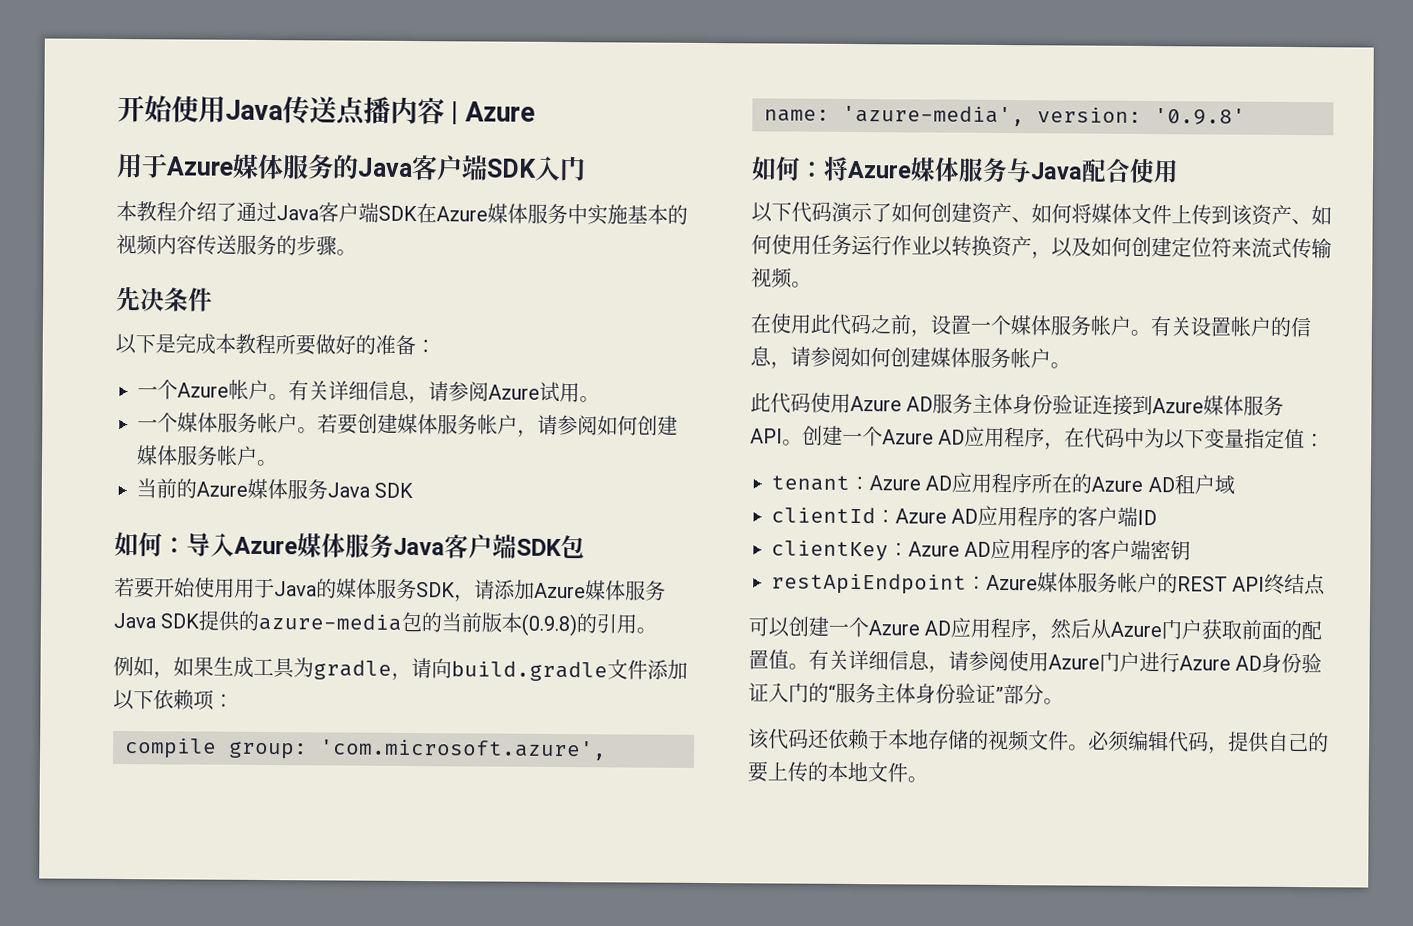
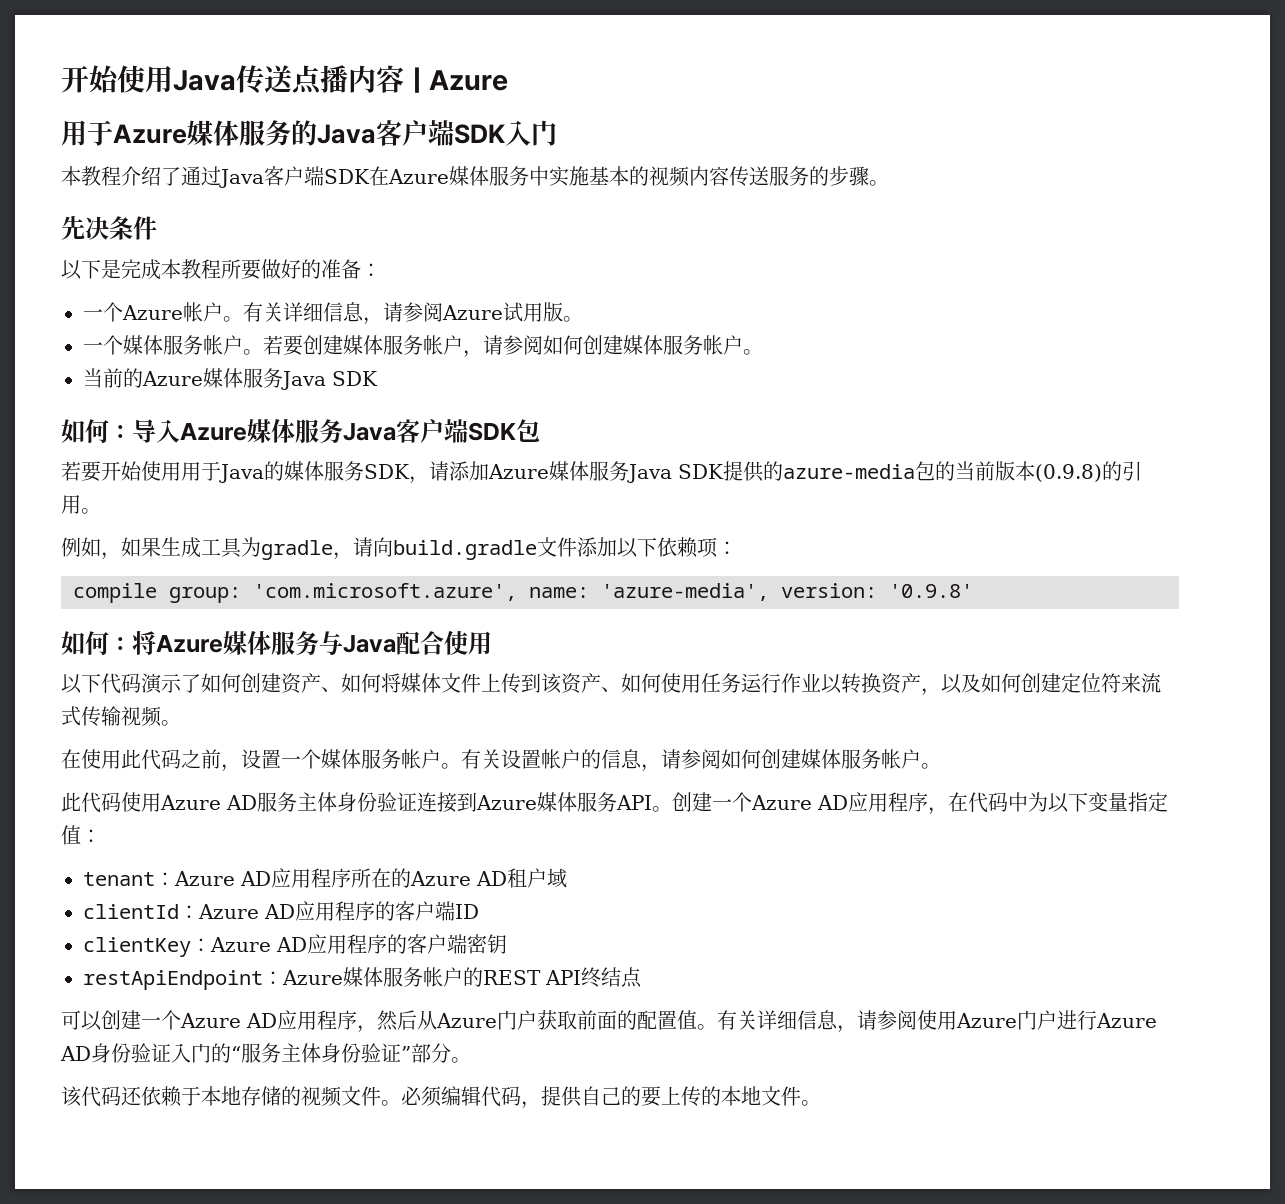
- 有关详细信息，请参阅Azure试用。
+ 有关详细信息，请参阅Azure试用版。

